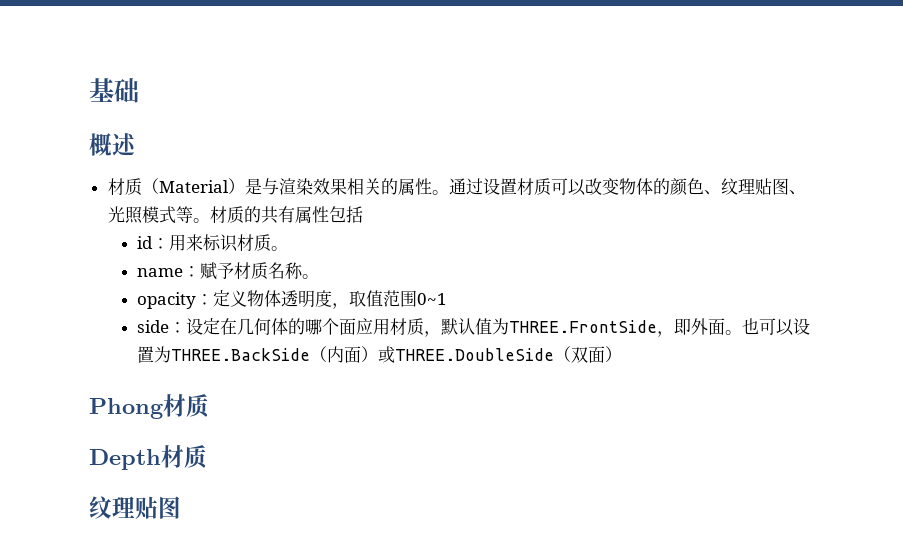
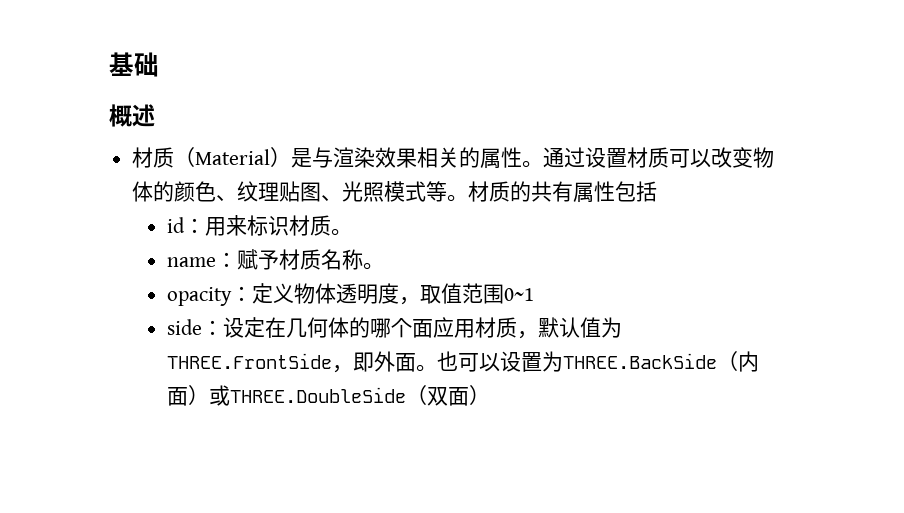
- Phong材质
- Depth材质
- 纹理贴图

